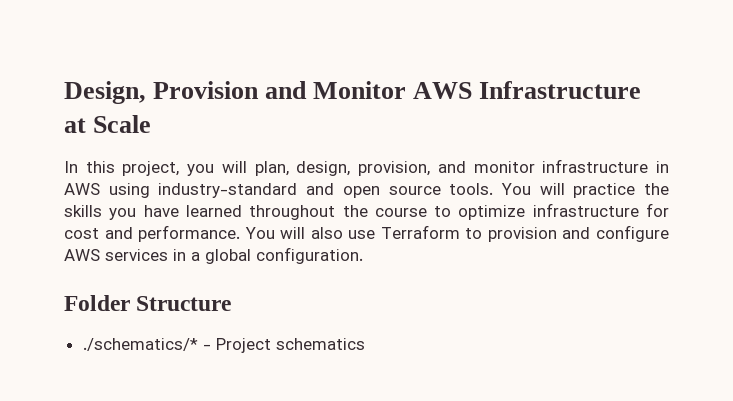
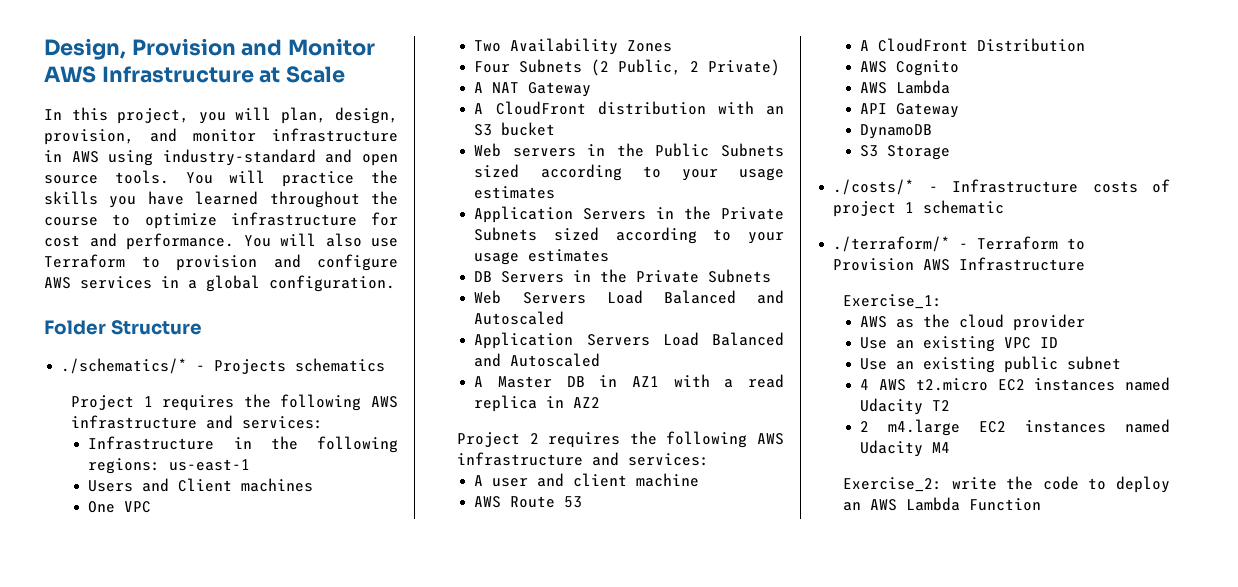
- ./schematics/* - Project schematics
+ ./schematics/* - Projects schematics
+ Project 1 requires the following AWS infrastructure and services:
+ Infrastructure in the following regions: us-east-1
+ Users and Client machines
+ One VPC
+ Two Availability Zones
+ Four Subnets (2 Public, 2 Private)
+ A NAT Gateway
+ A CloudFront distribution with an S3 bucket
+ Web servers in the Public Subnets sized according to your usage estimates
+ Application Servers in the Private Subnets sized according to your usage estimates
+ DB Servers in the Private Subnets
+ Web Servers Load Balanced and Autoscaled
+ Application Servers Load Balanced and Autoscaled
+ A Master DB in AZ1 with a read replica in AZ2
+ Project 2 requires the following AWS infrastructure and services:
+ A user and client machine
+ AWS Route 53
+ A CloudFront Distribution
+ AWS Cognito
+ AWS Lambda
+ API Gateway
+ DynamoDB
+ S3 Storage
+ ./costs/* - Infrastructure costs of project 1 schematic
+ ./terraform/* - Terraform to Provision AWS Infrastructure
+ Exercise_1:
+ AWS as the cloud provider
+ Use an existing VPC ID
+ Use an existing public subnet
+ 4 AWS t2.micro EC2 instances named Udacity T2
+ 2 m4.large EC2 instances named Udacity M4
+ Exercise_2: write the code to deploy an AWS Lambda Function

